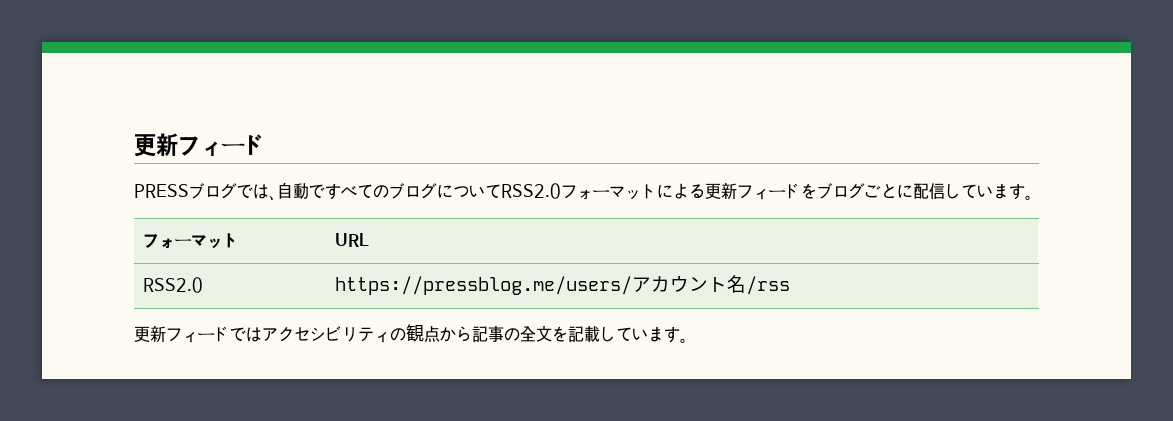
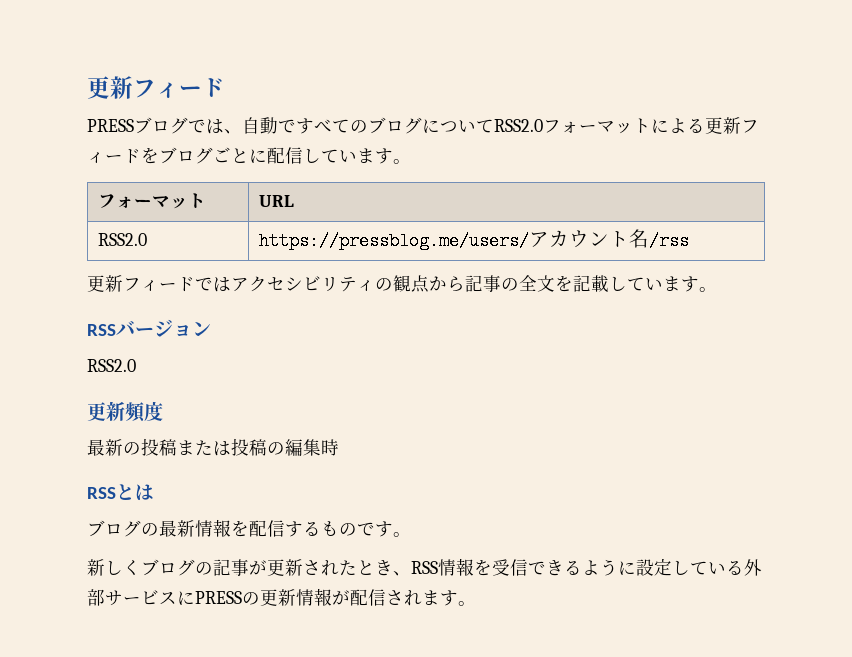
+ RSSバージョン
+ RSS2.0
+ 更新頻度
+ 最新の投稿または投稿の編集時
+ RSSとは
+ ブログの最新情報を配信するものです。
+ 新しくブログの記事が更新されたとき、RSS情報を受信できるように設定している外部サービスにPRESSの更新情報が配信されます。

